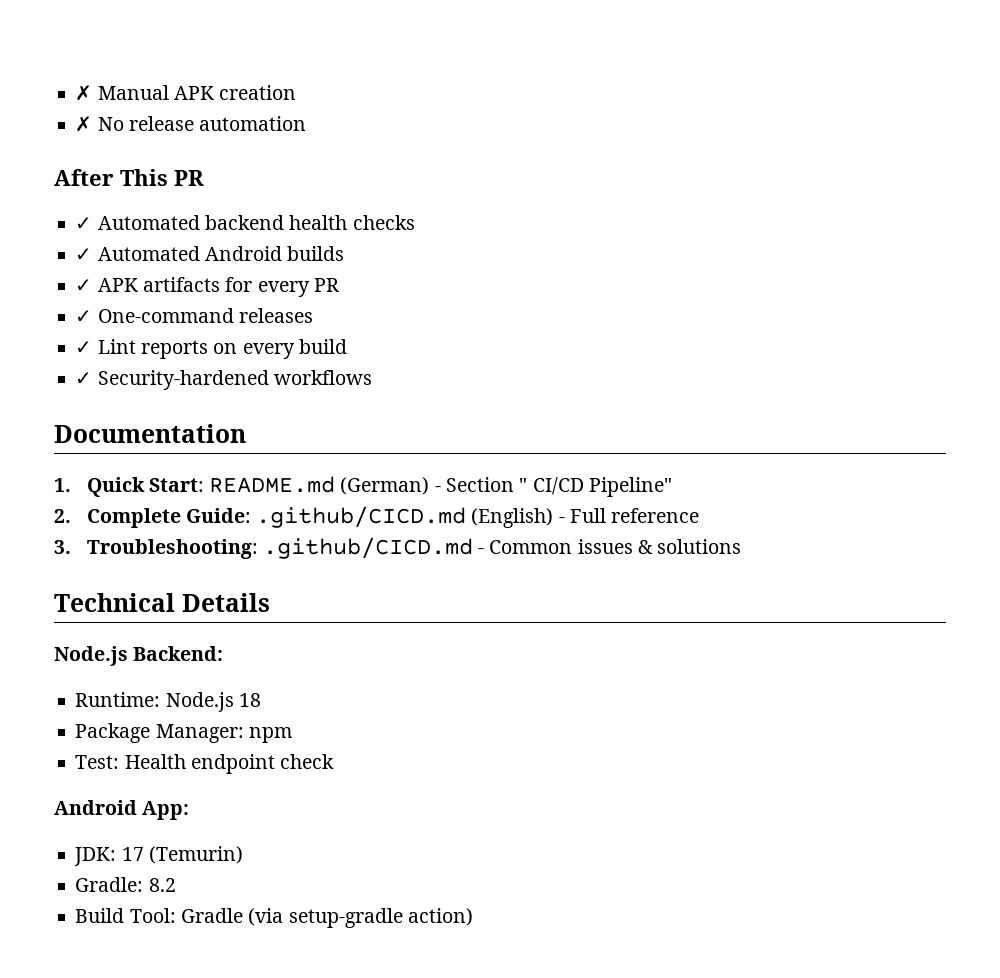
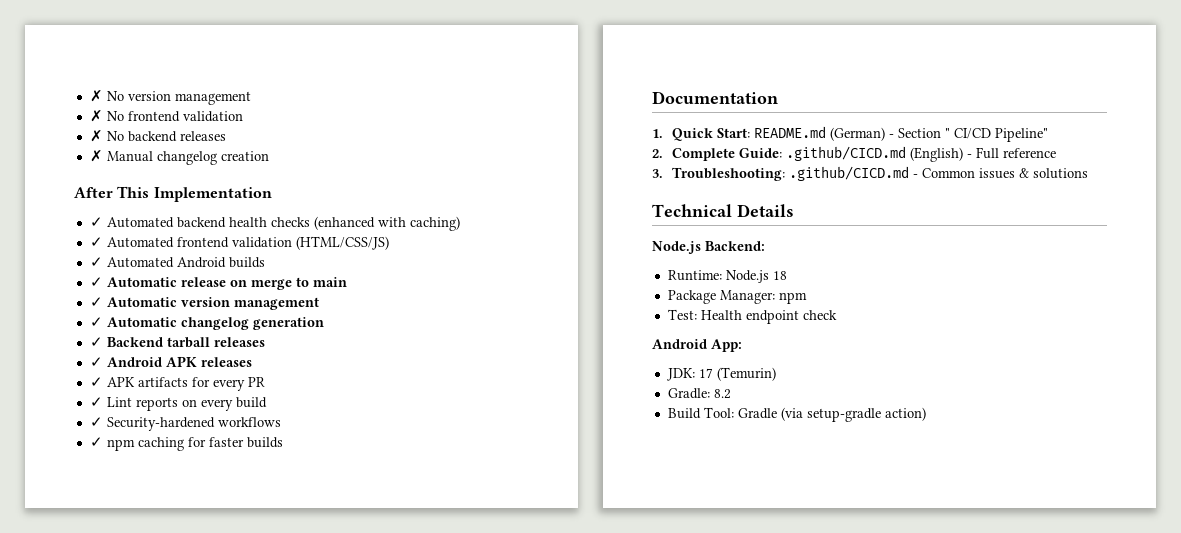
- ✗ Manual APK creation
- ✗ No release automation
+ ✗ No version management
+ ✗ No frontend validation
+ ✗ No backend releases
+ ✗ Manual changelog creation
- After This PR
+ After This Implementation
- ✓ Automated backend health checks
+ ✓ Automated backend health checks (enhanced with caching)
+ ✓ Automated frontend validation (HTML/CSS/JS)
  ✓ Automated Android builds
+ ✓ Automatic release on merge to main
+ ✓ Automatic version management
+ ✓ Automatic changelog generation
+ ✓ Backend tarball releases
+ ✓ Android APK releases
- ✓ One-command releases
+ ✓ npm caching for faster builds

